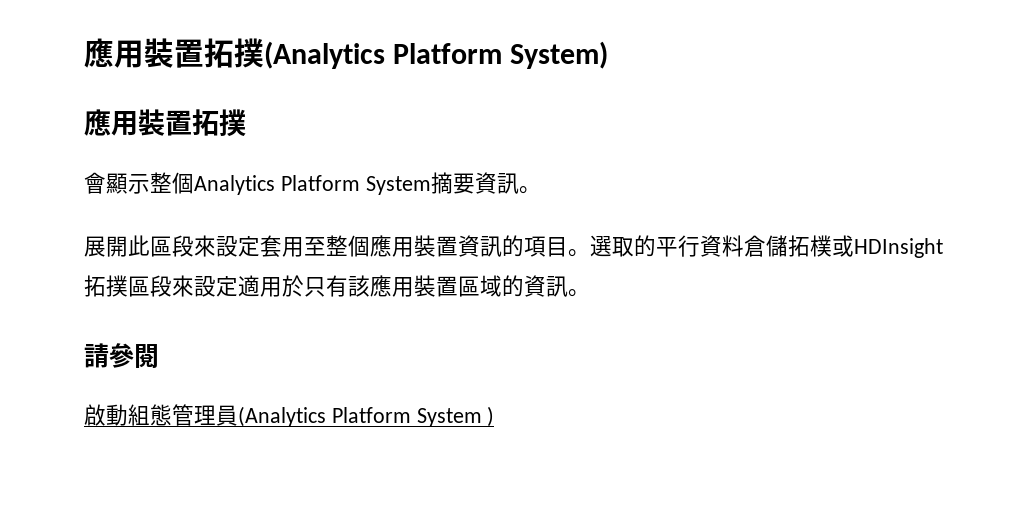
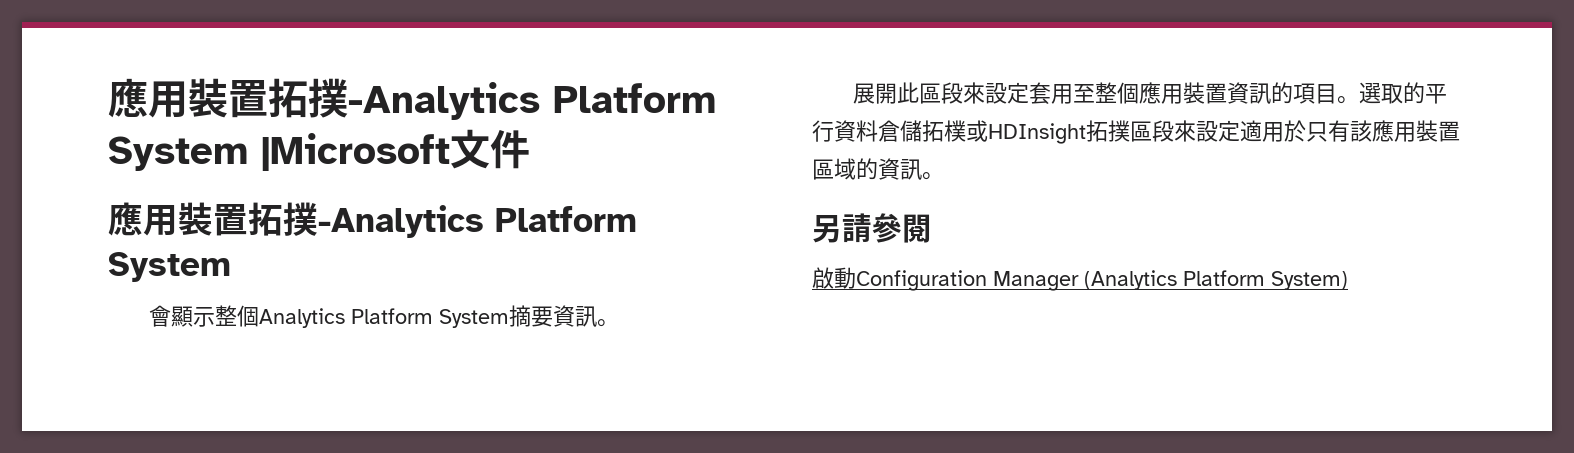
- 應用裝置拓撲(Analytics Platform System)
- 應用裝置拓撲
+ 應用裝置拓撲-Analytics Platform System |Microsoft文件
+ 應用裝置拓撲-Analytics Platform System
- 請參閱
+ 另請參閱
- 啟動組態管理員(Analytics Platform System )
+ 啟動Configuration Manager (Analytics Platform System)

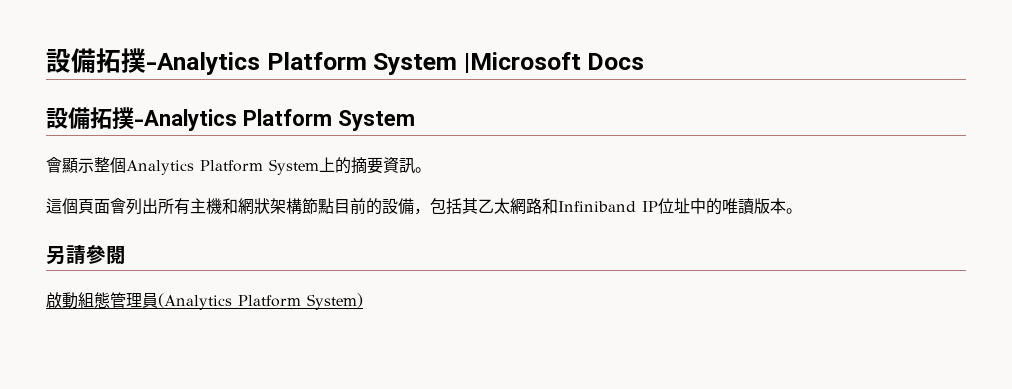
- 應用裝置拓撲-Analytics Platform System |Microsoft文件
- 應用裝置拓撲-Analytics Platform System
+ 設備拓撲-Analytics Platform System |Microsoft Docs
+ 設備拓撲-Analytics Platform System
- 會顯示整個Analytics Platform System摘要資訊。
+ 會顯示整個Analytics Platform System上的摘要資訊。
- 展開此區段來設定套用至整個應用裝置資訊的項目。選取的平行資料倉儲拓樸或HDInsight拓撲區段來設定適用於只有該應用裝置區域的資訊。
+ 這個頁面會列出所有主機和網狀架構節點目前的設備，包括其乙太網路和Infiniband IP位址中的唯讀版本。
- 啟動Configuration Manager (Analytics Platform System)
+ 啟動組態管理員(Analytics Platform System)

